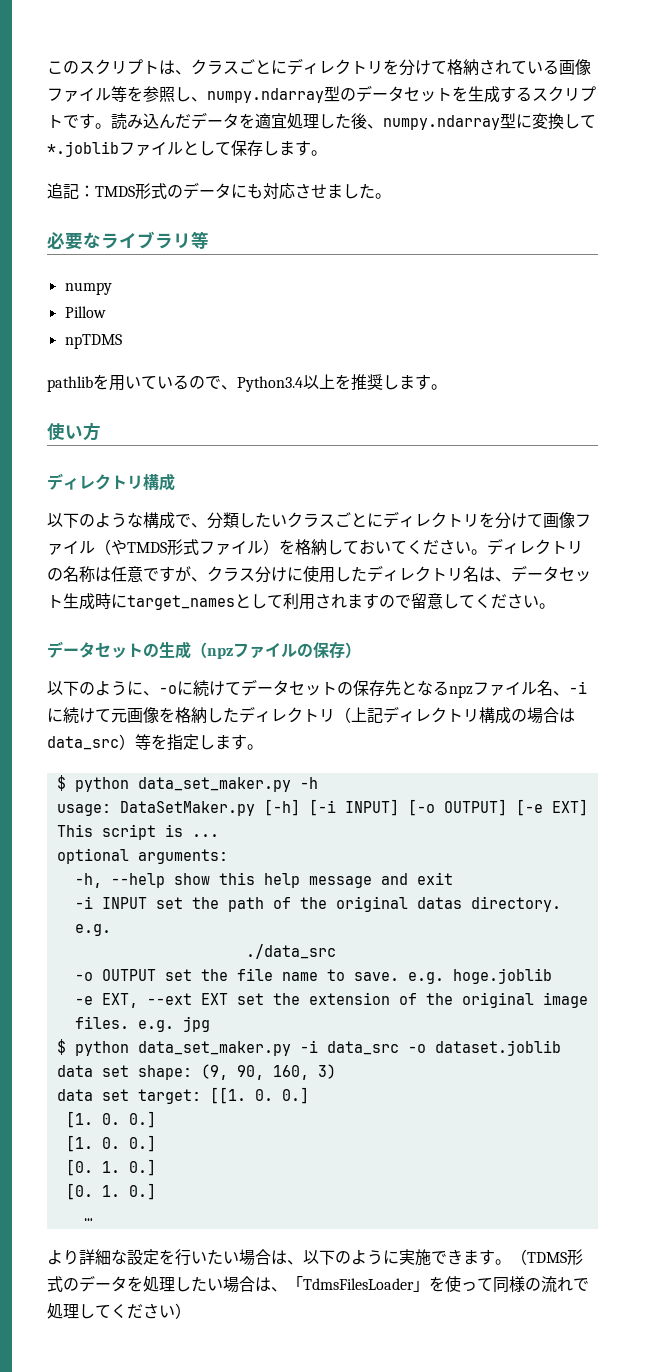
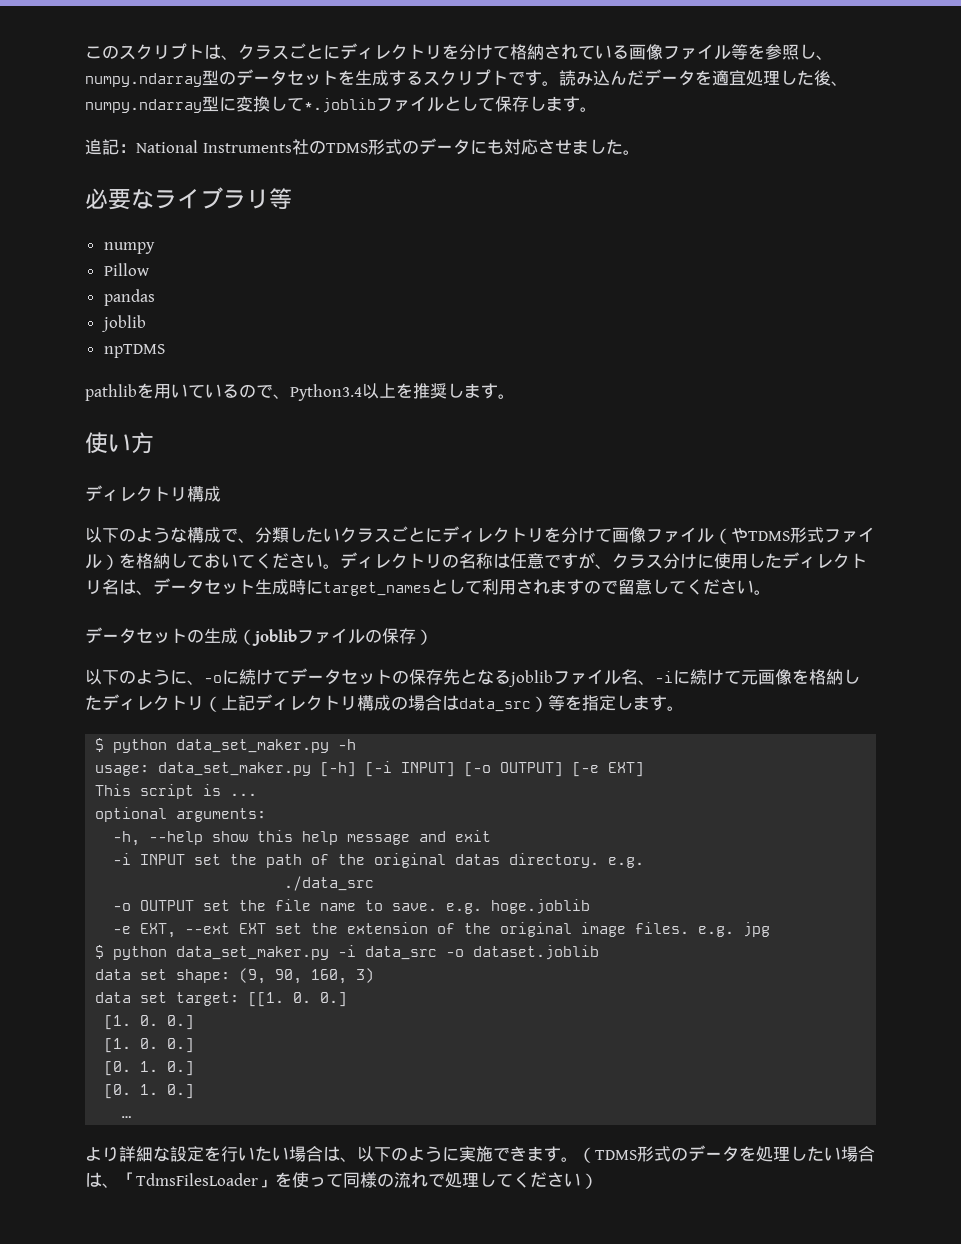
- 追記：TMDS形式のデータにも対応させました。
+ 追記：National Instruments社のTDMS形式のデータにも対応させました。
+ pandas
+ joblib
- 以下のような構成で、分類したいクラスごとにディレクトリを分けて画像ファイル（やTMDS形式ファイル）を格納しておいてください。
+ 以下のような構成で、分類したいクラスごとにディレクトリを分けて画像ファイル（やTDMS形式ファイル）を格納しておいてください。
- データセットの生成（npzファイルの保存）
+ データセットの生成（joblibファイルの保存）
- 以下のように、-oに続けてデータセットの保存先となるnpzファイル名、-iに続けて元画像を格納したディレクトリ（上記ディレクトリ構成の場合はdata_src）等を指定します。
+ 以下のように、-oに続けてデータセットの保存先となるjoblibファイル名、-iに続けて元画像を格納したディレクトリ（上記ディレクトリ構成の場合はdata_src）等を指定します。
- usage: DataSetMaker.py [-h] [-i INPUT] [-o OUTPUT] [-e EXT]
+ usage: data_set_maker.py [-h] [-i INPUT] [-o OUTPUT] [-e EXT]

